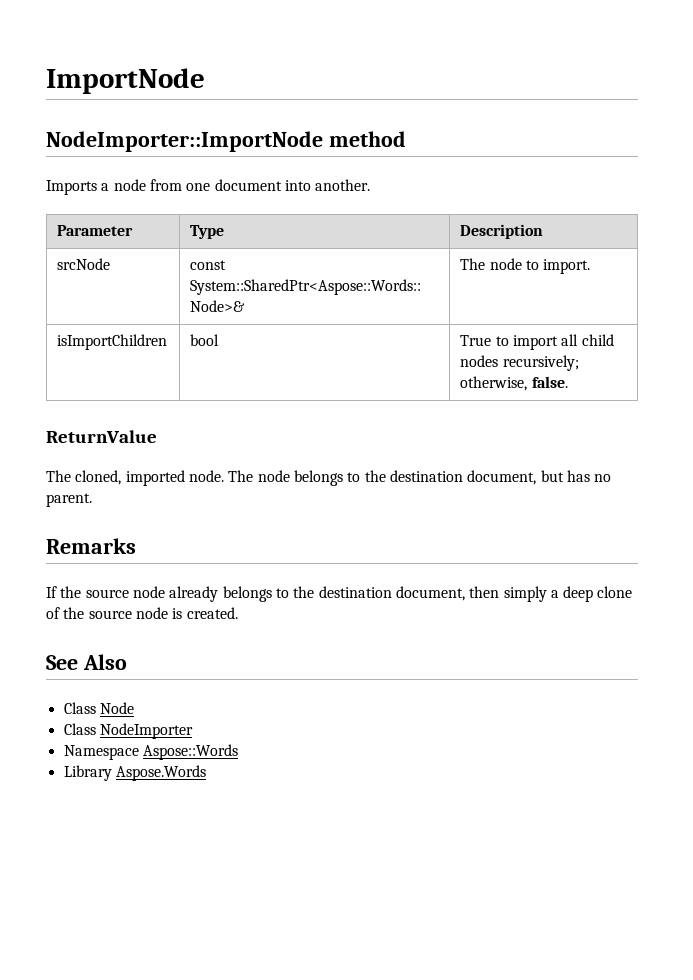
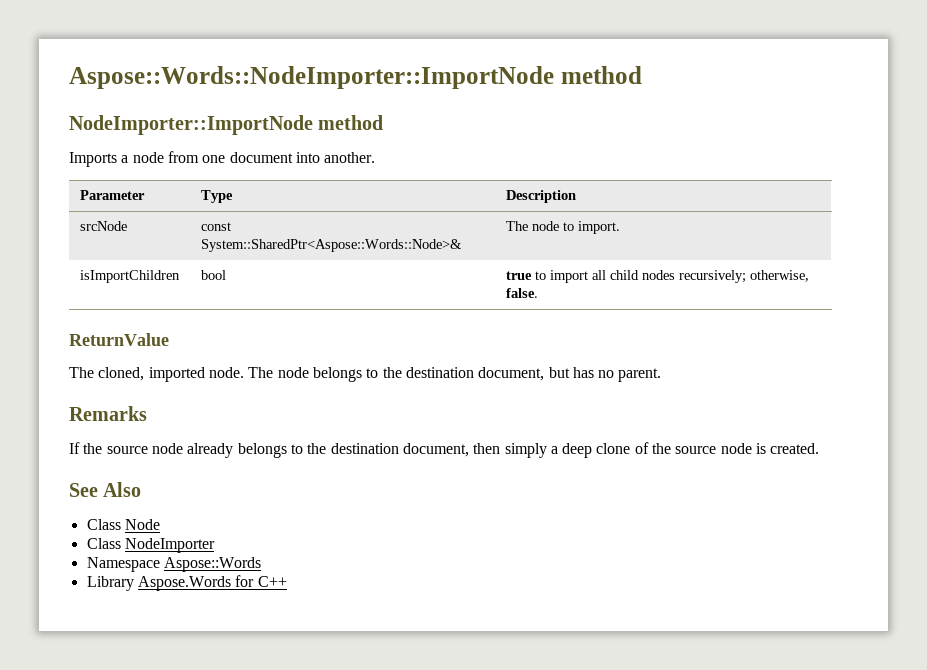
- ImportNode
+ Aspose::Words::NodeImporter::ImportNode method
- isImportChildren | bool | True to import all child nodes recursively; otherwise, false.
+ isImportChildren | bool | true to import all child nodes recursively; otherwise, false.
- Library Aspose.Words
+ Library Aspose.Words for C++

